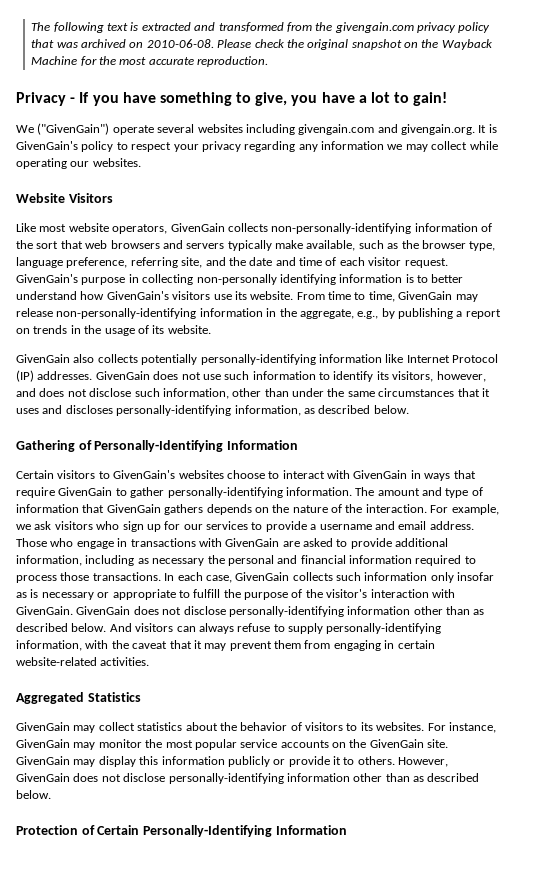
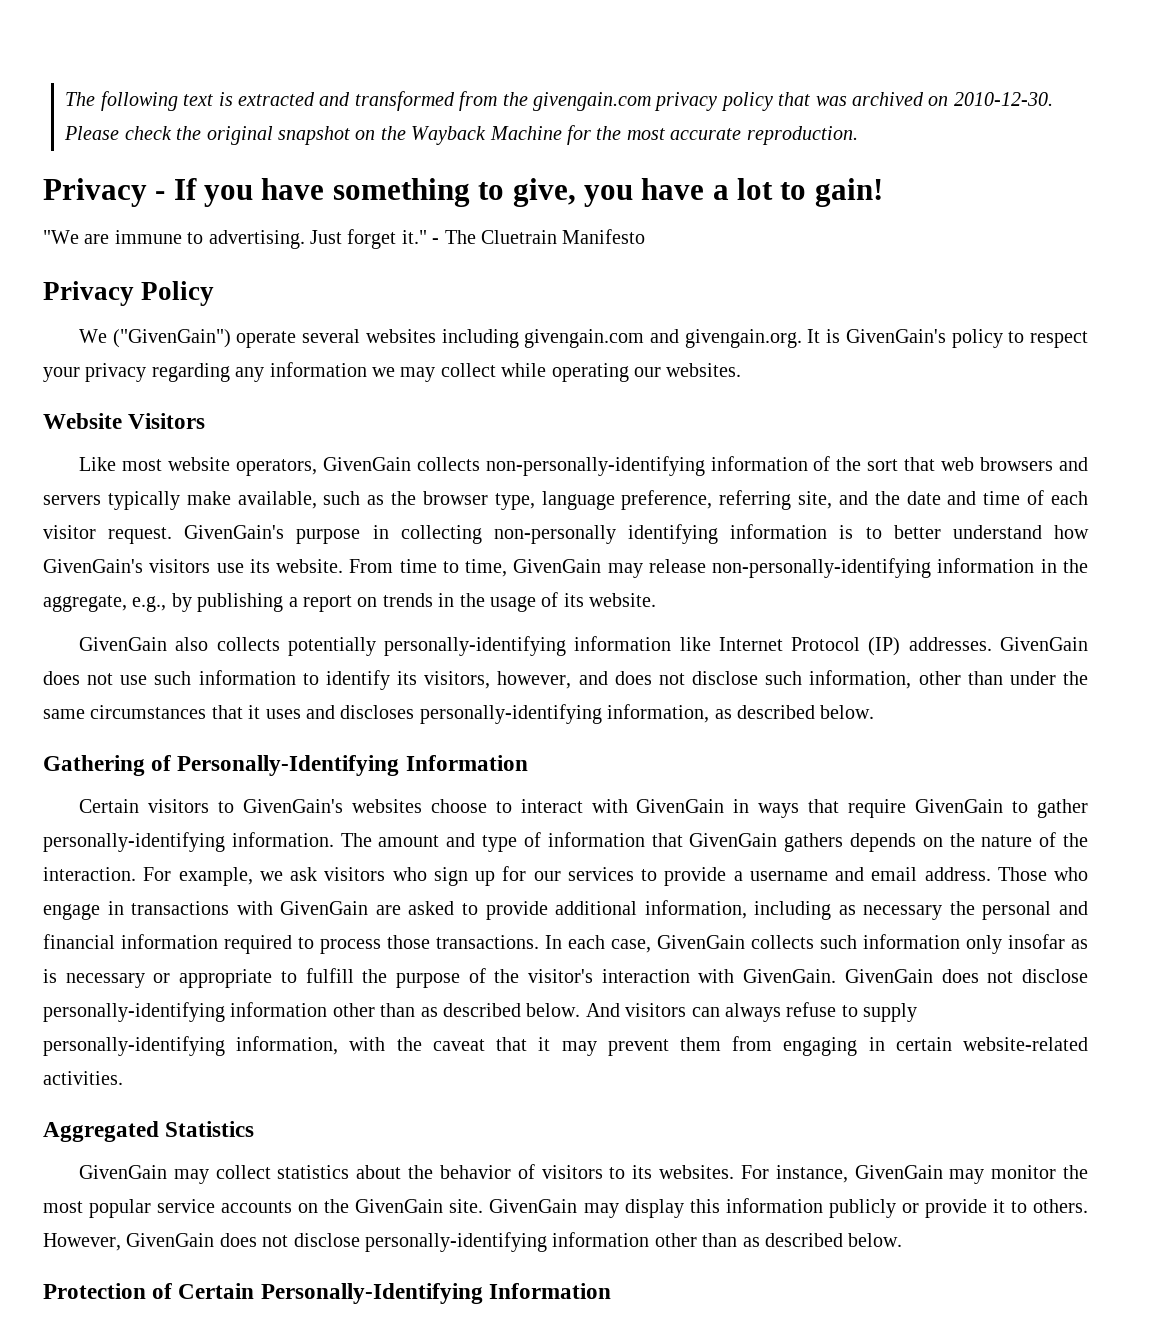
- The following text is extracted and transformed from the givengain.com privacy policy that was archived on 2010-06-08.
+ The following text is extracted and transformed from the givengain.com privacy policy that was archived on 2010-12-30.
+ "We are immune to advertising. Just forget it." - The Cluetrain Manifesto
+ Privacy Policy

